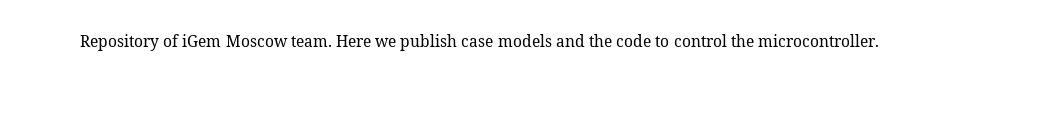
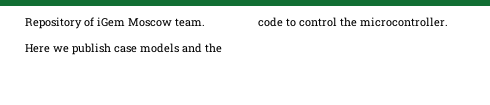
- Repository of iGem Moscow team. Here we publish case models and the code to control the microcontroller.
+ Repository of iGem Moscow team.
+ Here we publish case models and the code to control the microcontroller.

